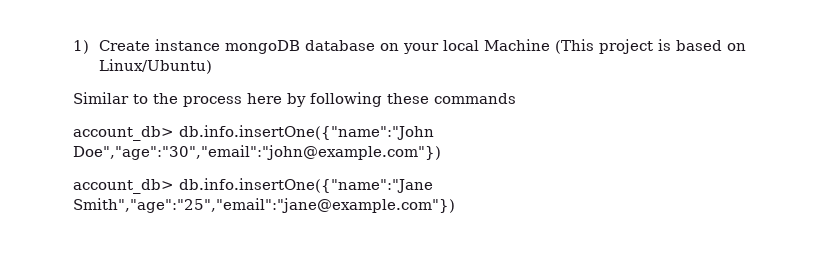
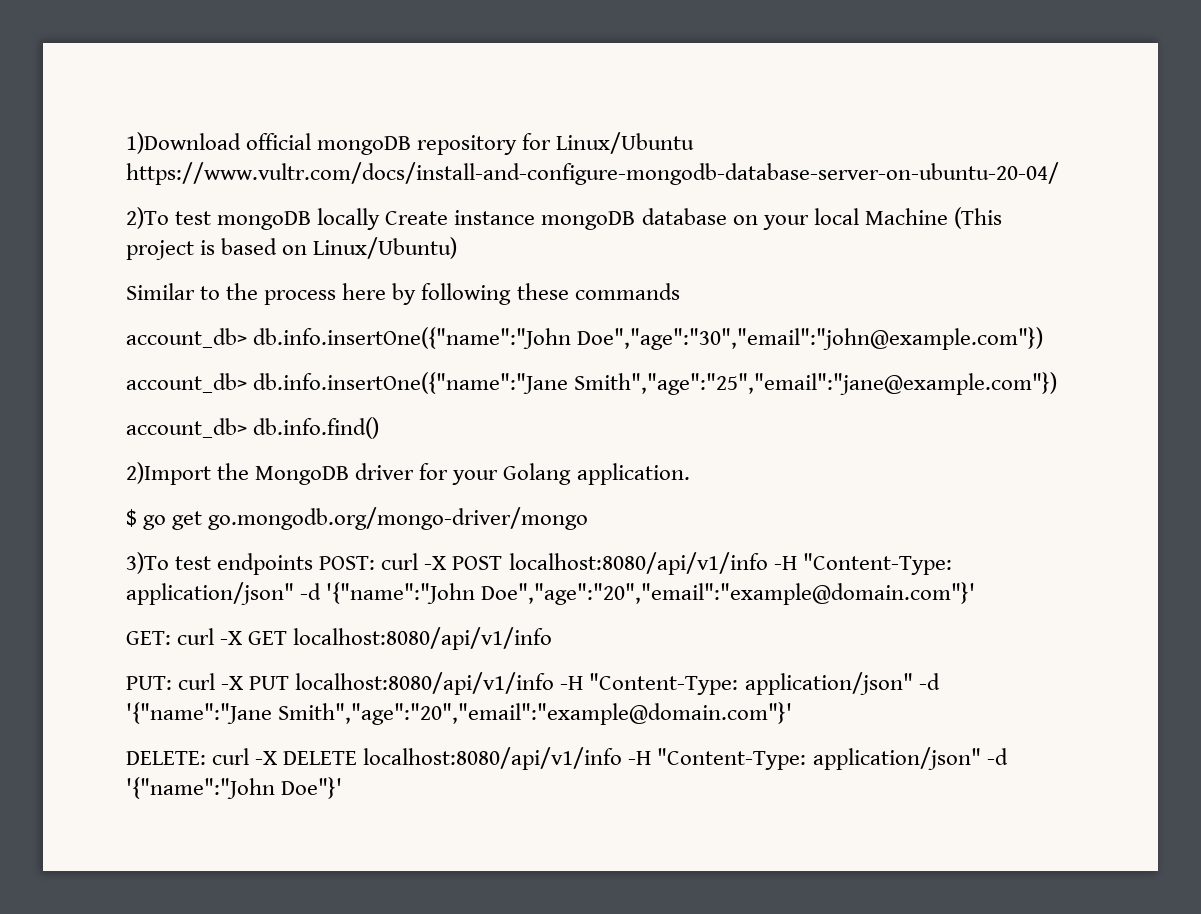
- 1) Create instance mongoDB database on your local Machine (This project is based on Linux/Ubuntu)
+ 1)Download official mongoDB repository for Linux/Ubuntu https://www.vultr.com/docs/install-and-configure-mongodb-database-server-on-ubuntu-20-04/
+ 2)To test mongoDB locally Create instance mongoDB database on your local Machine (This project is based on Linux/Ubuntu)
+ account_db> db.info.find()
+ 2)Import the MongoDB driver for your Golang application.
+ $ go get go.mongodb.org/mongo-driver/mongo
+ 3)To test endpoints POST: curl -X POST localhost:8080/api/v1/info -H "Content-Type: application/json" -d '{"name":"John Doe","age":"20","email":"example@domain.com"}'
+ GET: curl -X GET localhost:8080/api/v1/info
+ PUT: curl -X PUT localhost:8080/api/v1/info -H "Content-Type: application/json" -d '{"name":"Jane Smith","age":"20","email":"example@domain.com"}'
+ DELETE: curl -X DELETE localhost:8080/api/v1/info -H "Content-Type: application/json" -d '{"name":"John Doe"}'

